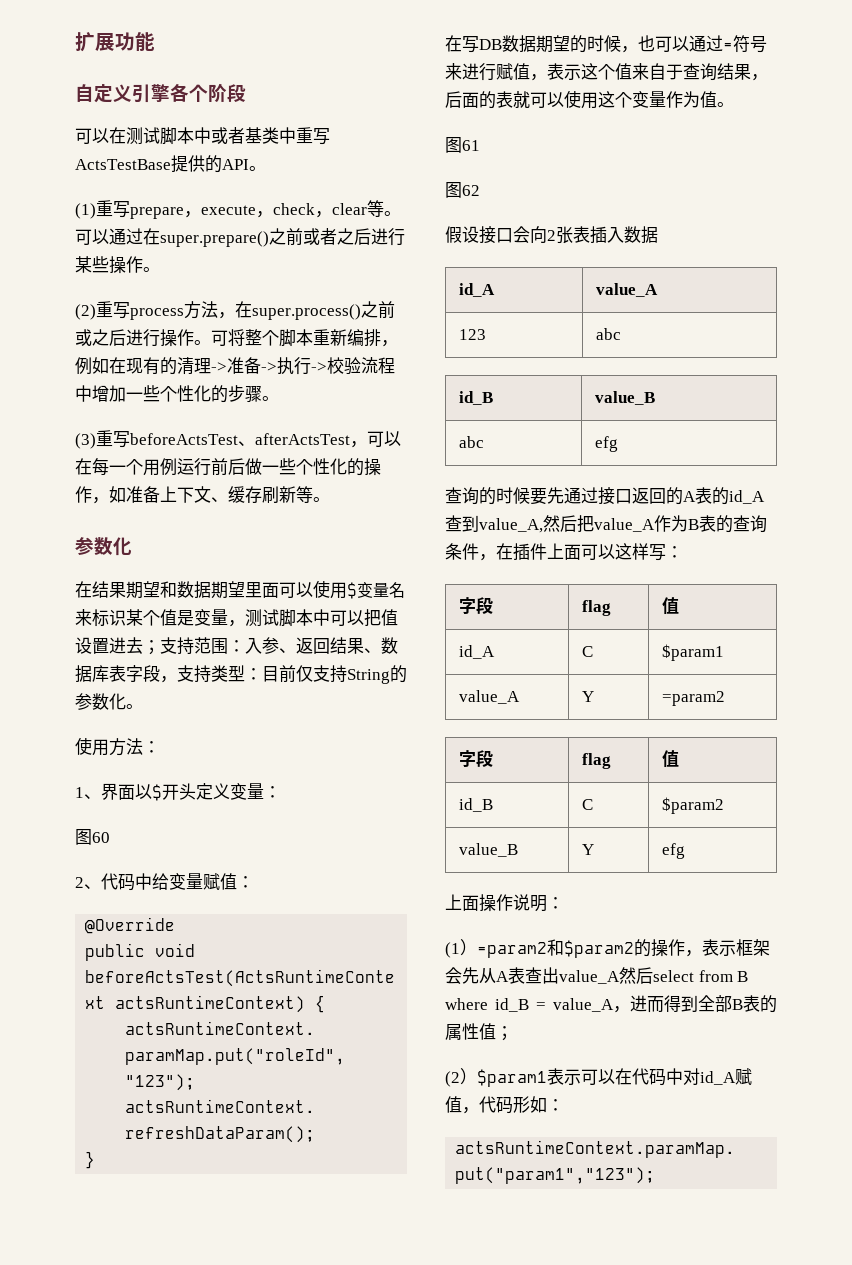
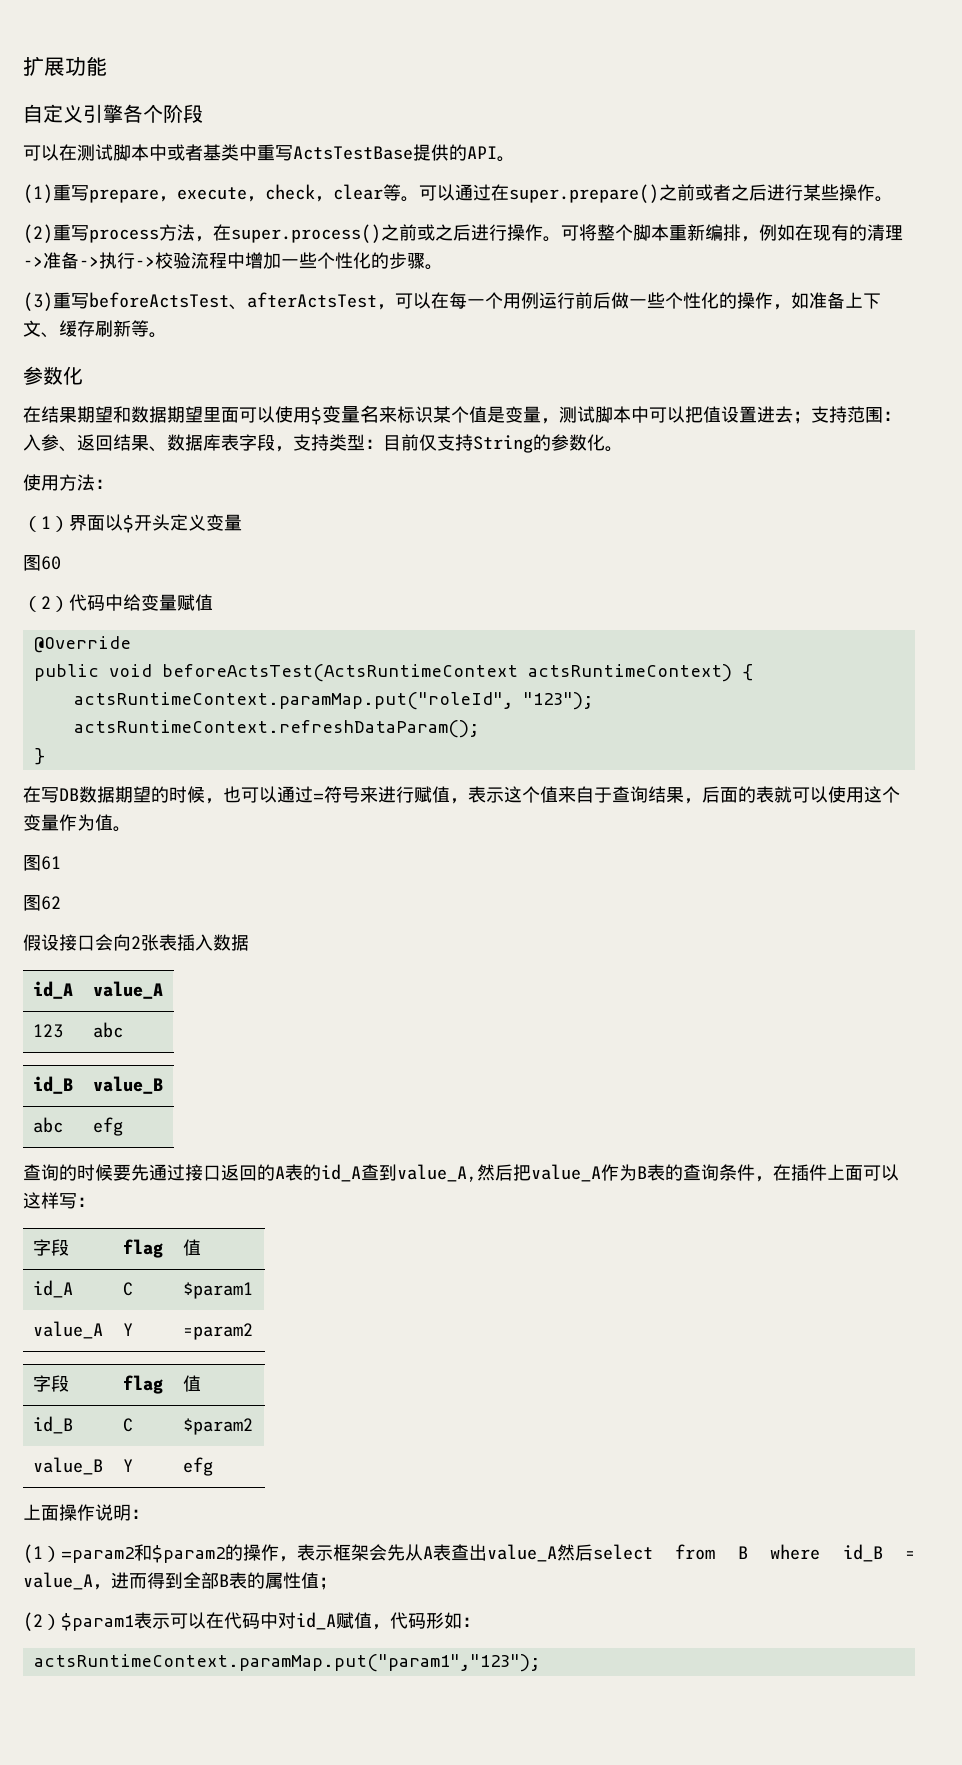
- 1、界面以$开头定义变量：
+ （1）界面以$开头定义变量
- 2、代码中给变量赋值：
+ （2）代码中给变量赋值

